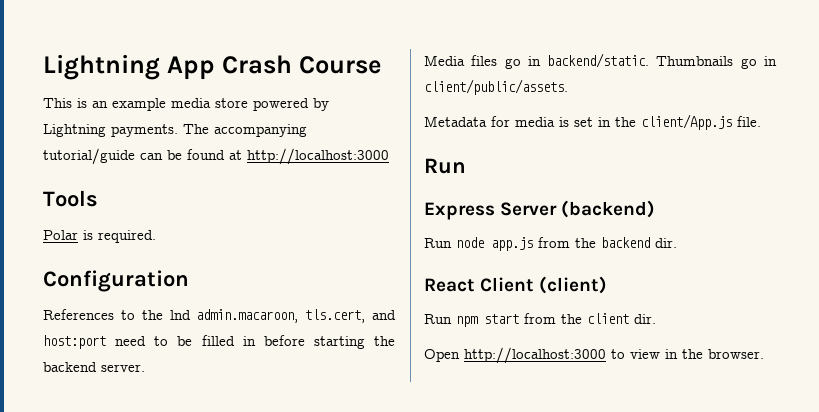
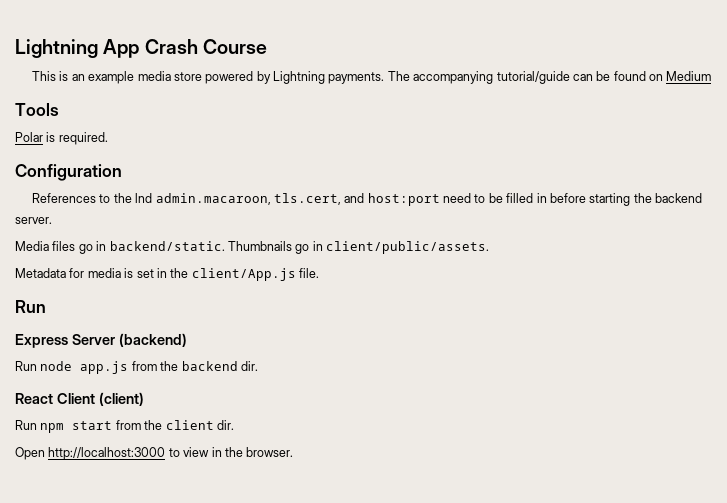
- The accompanying tutorial/guide can be found at http://localhost:3000
+ The accompanying tutorial/guide can be found on Medium

